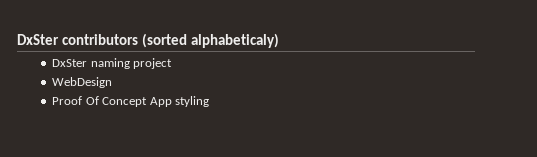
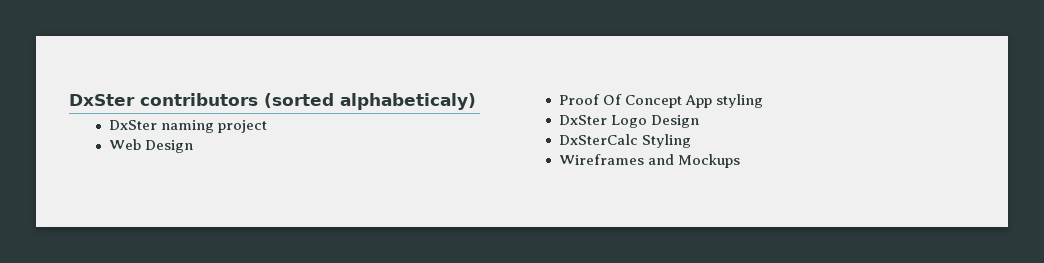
- WebDesign
+ Web Design
+ DxSter Logo Design
+ DxSterCalc Styling
+ Wireframes and Mockups

